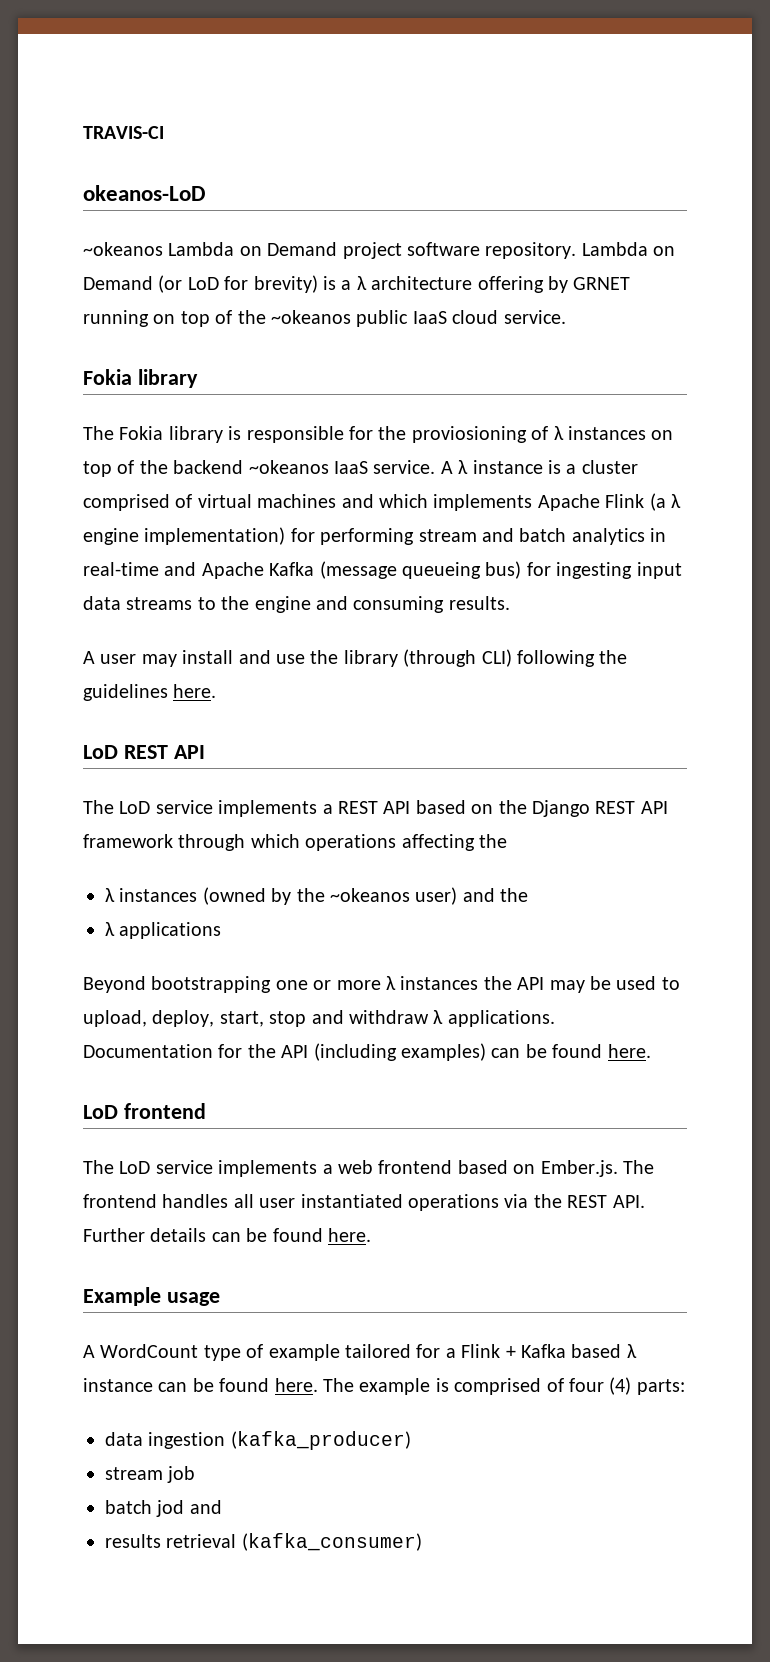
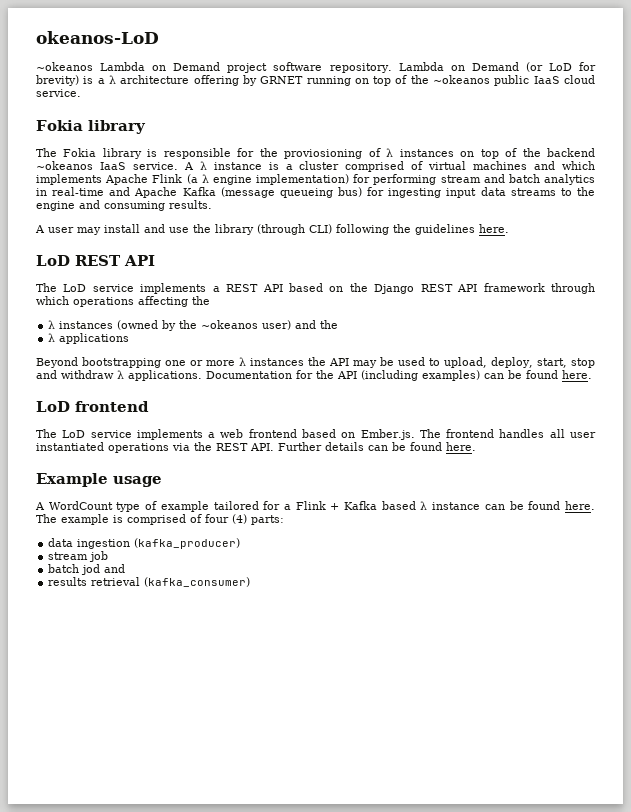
- TRAVIS-CI

